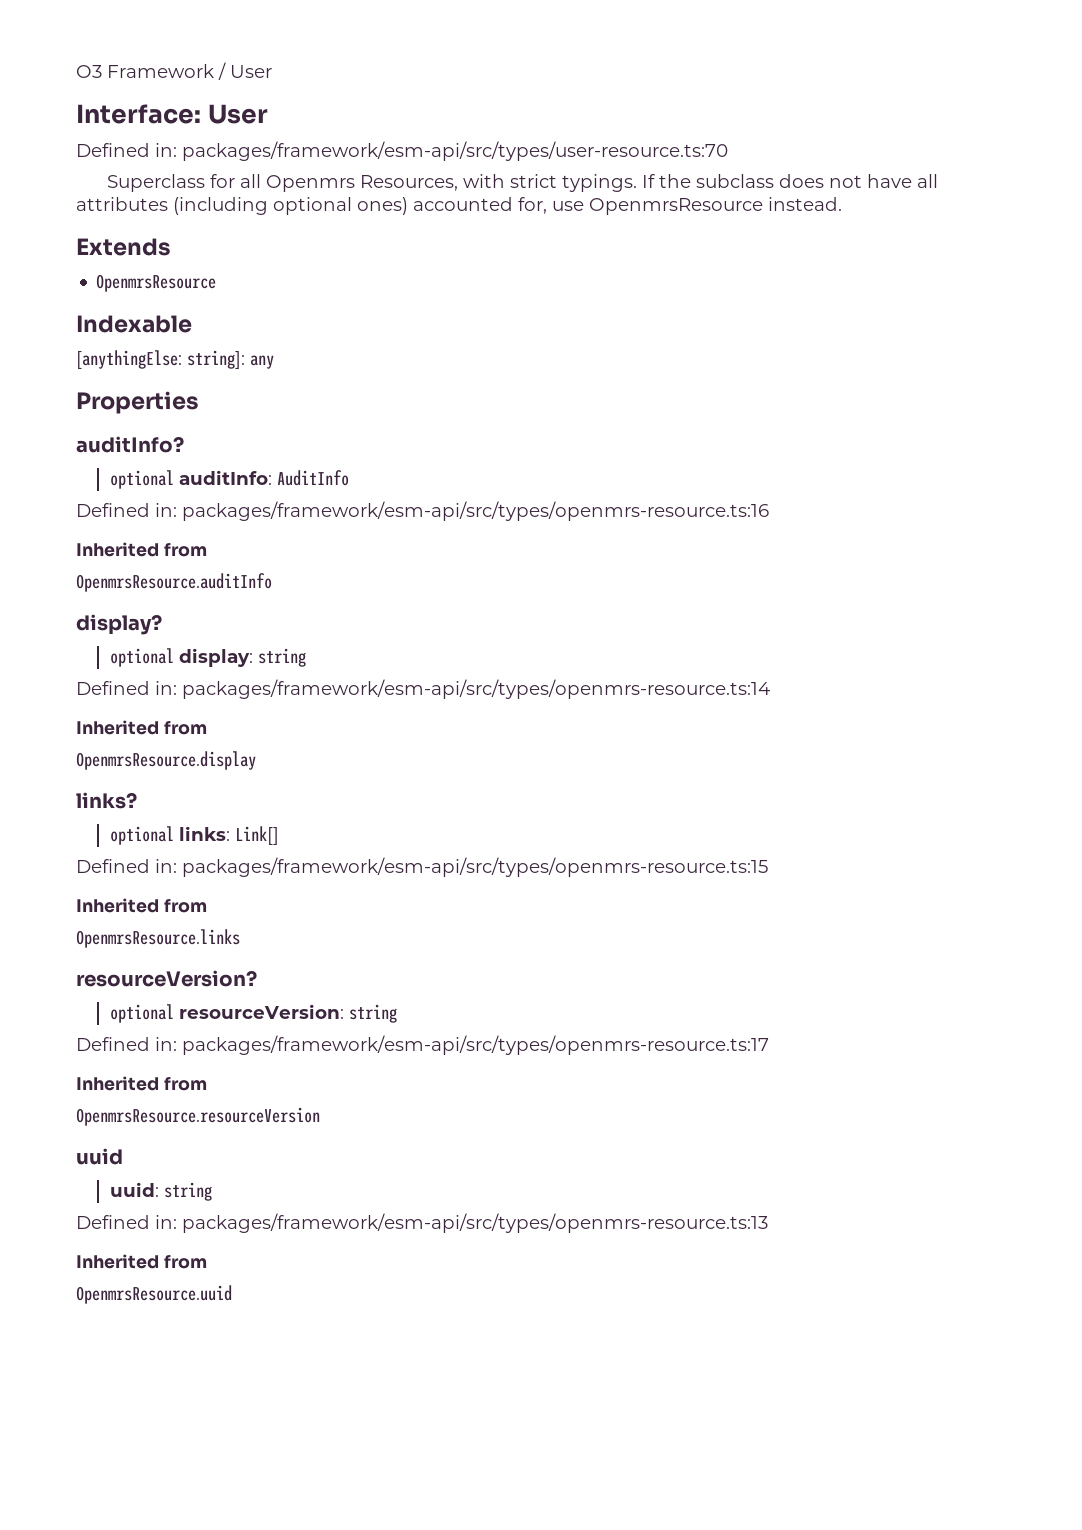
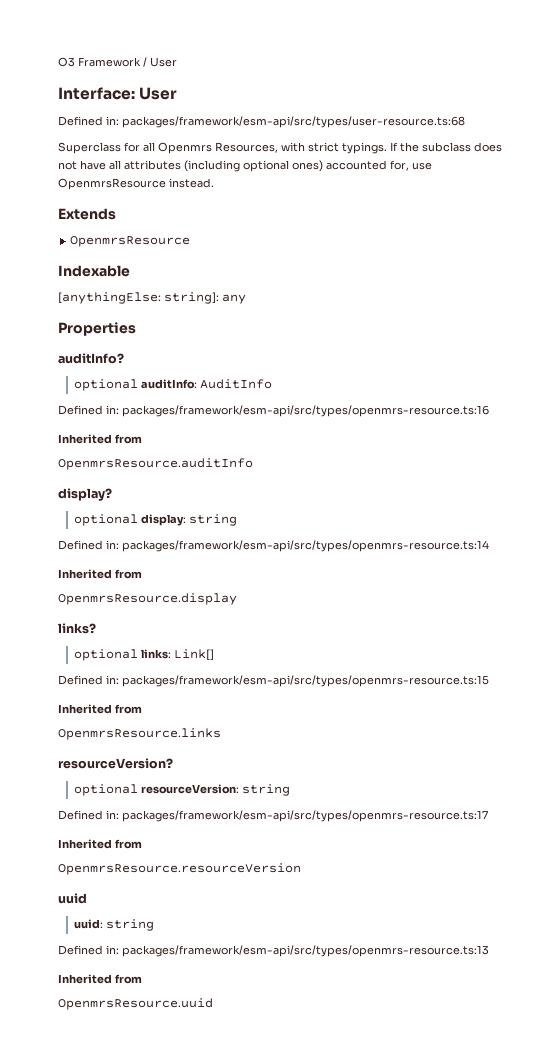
- Defined in: packages/framework/esm-api/src/types/user-resource.ts:70
+ Defined in: packages/framework/esm-api/src/types/user-resource.ts:68

